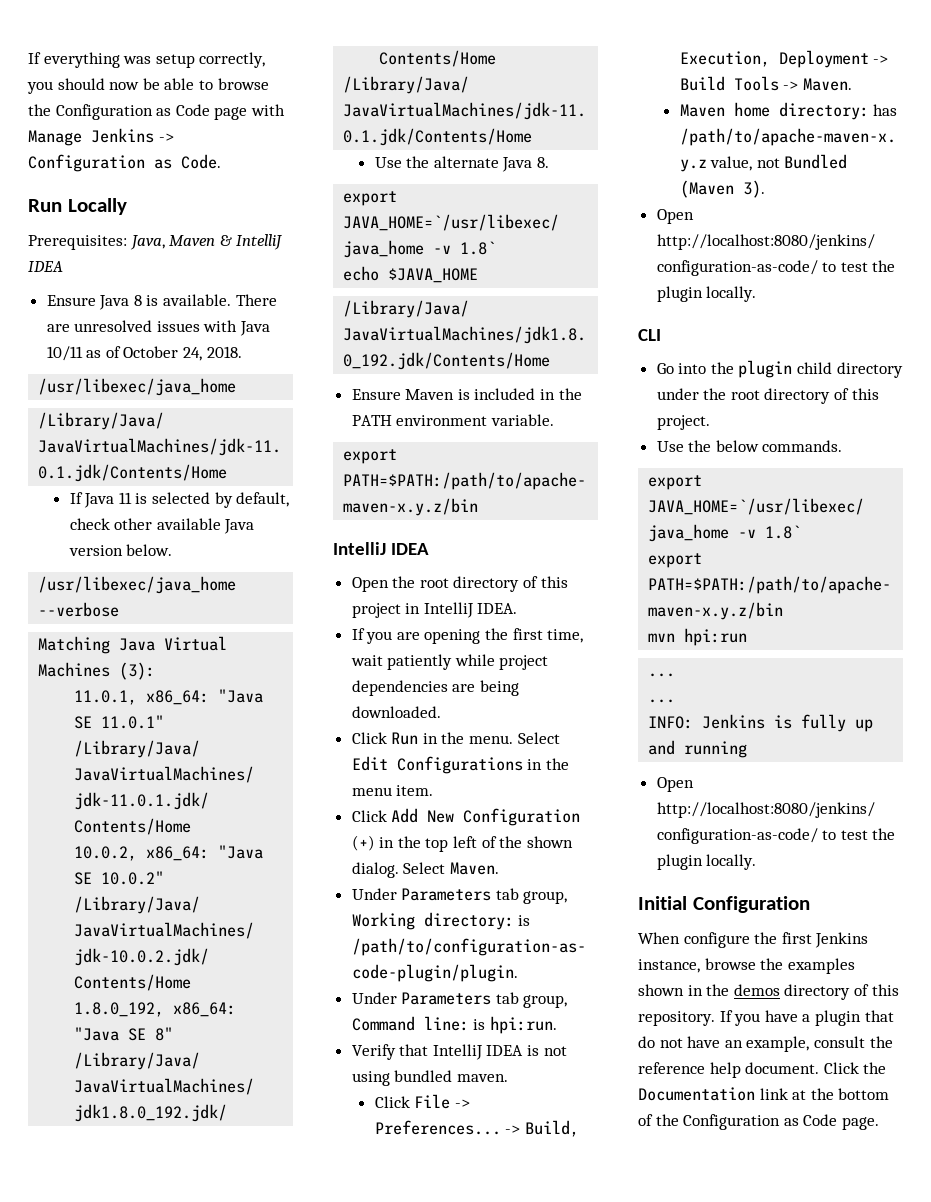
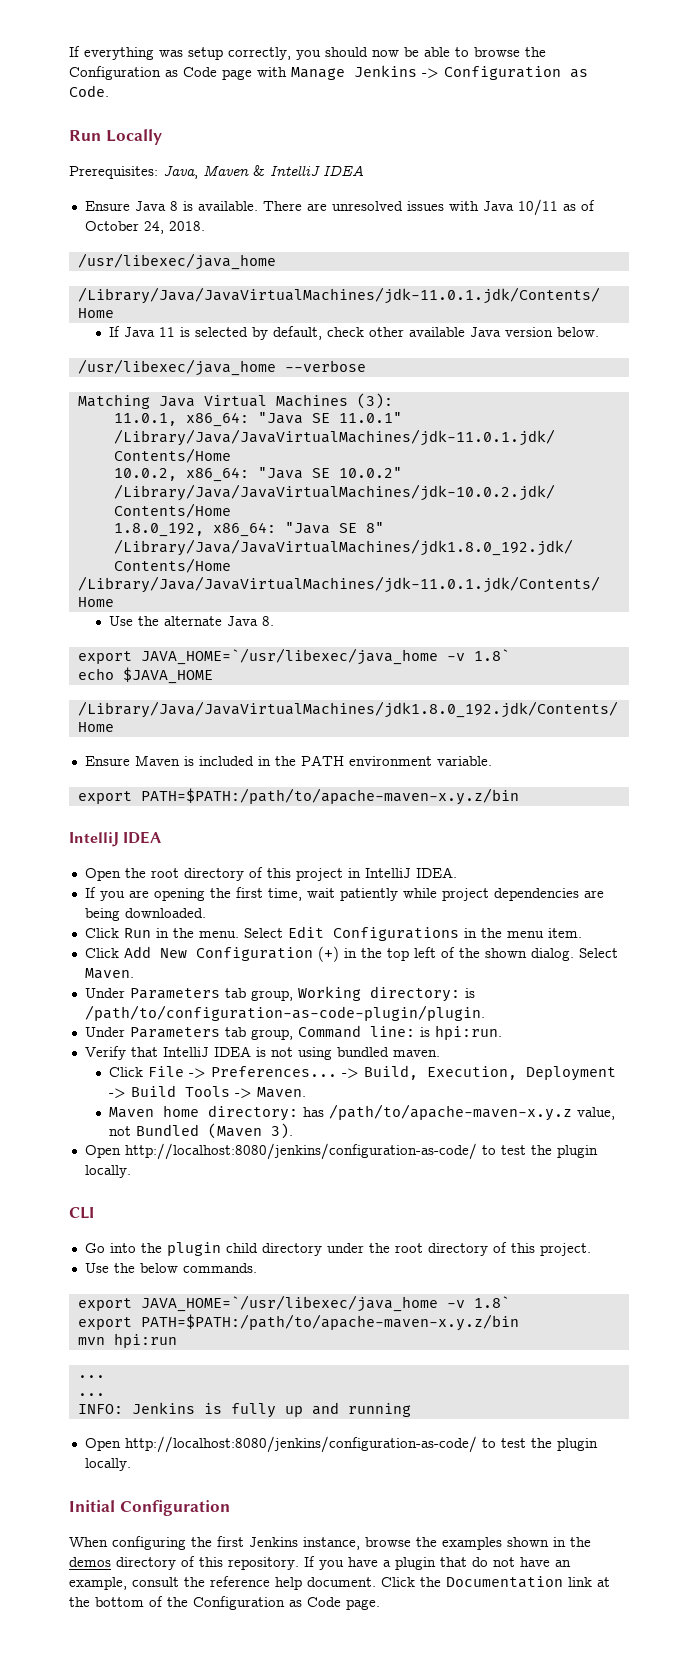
- When configure the first Jenkins instance, browse the examples shown in the demos directory of this repository.
+ When configuring the first Jenkins instance, browse the examples shown in the demos directory of this repository.

